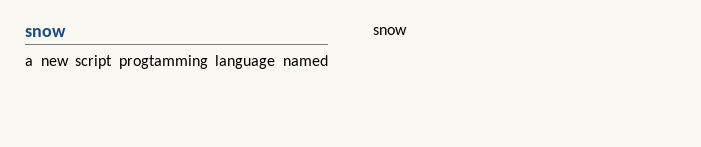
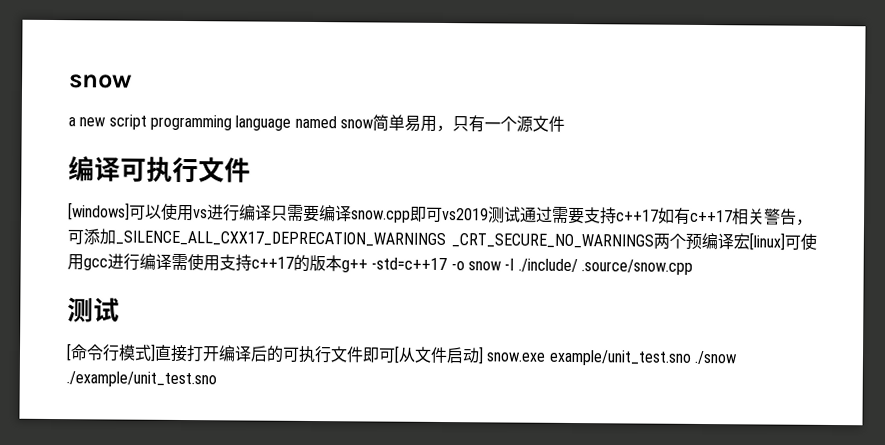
- a new script progtamming language named snow
+ a new script programming language named snow简单易用，只有一个源文件
+ 编译可执行文件
+ [windows]可以使用vs进行编译只需要编译snow.cpp即可vs2019测试通过需要支持c++17如有c++17相关警告，可添加_SILENCE_ALL_CXX17_DEPRECATION_WARNINGS _CRT_SECURE_NO_WARNINGS两个预编译宏[linux]可使用gcc进行编译需使用支持c++17的版本g++ -std=c++17 -o snow -I ./include/ .source/snow.cpp
+ 测试
+ [命令行模式]直接打开编译后的可执行文件即可[从文件启动] snow.exe example/unit_test.sno ./snow ./example/unit_test.sno

